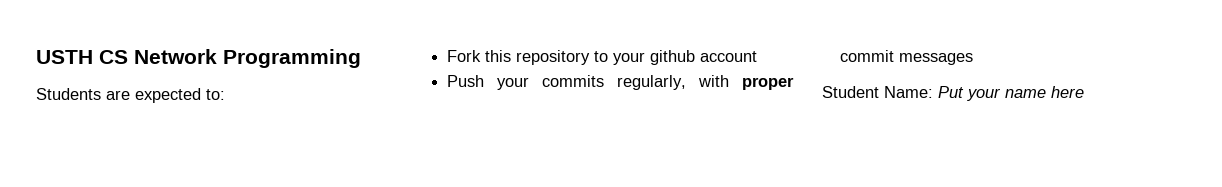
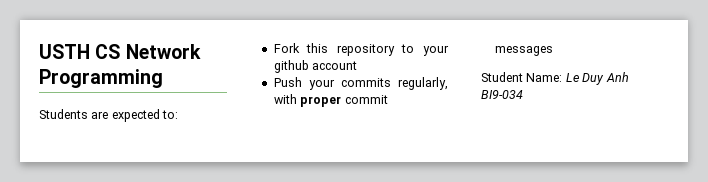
- Student Name: Put your name here
+ Student Name: Le Duy Anh BI9-034

